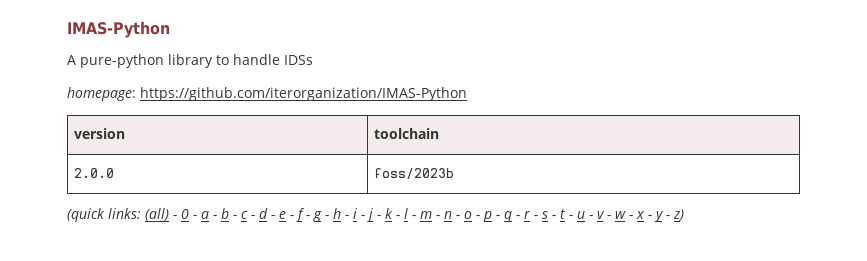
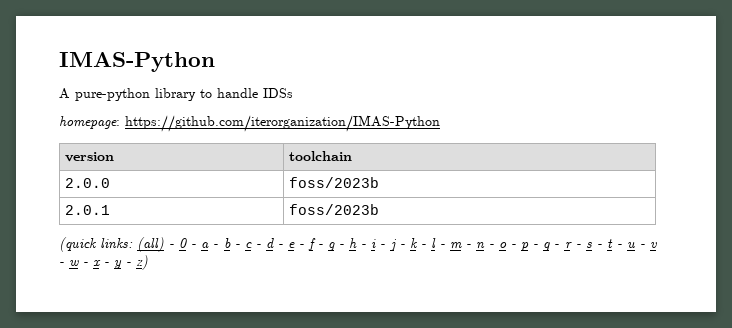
+ 2.0.1 | foss/2023b

